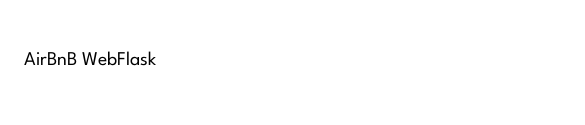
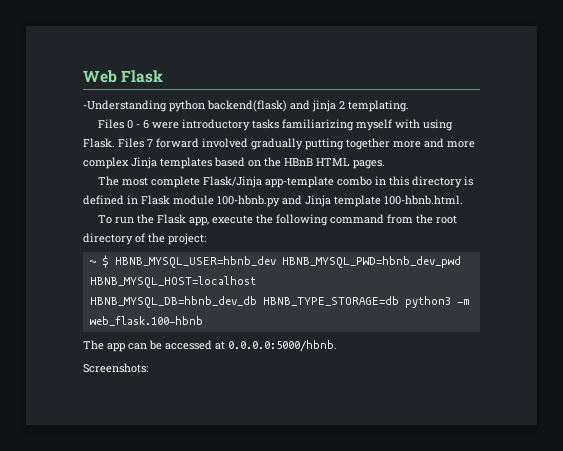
- AirBnB WebFlask
+ Web Flask
+ -Understanding python backend(flask) and jinja 2 templating.
+ Files 0 - 6 were introductory tasks familiarizing myself with using Flask. Files 7 forward involved gradually putting together more and more complex Jinja templates based on the HBnB HTML pages.
+ The most complete Flask/Jinja app-template combo in this directory is defined in Flask module 100-hbnb.py and Jinja template 100-hbnb.html.
+ To run the Flask app, execute the following command from the root directory of the project:
+ ~ $ HBNB_MYSQL_USER=hbnb_dev HBNB_MYSQL_PWD=hbnb_dev_pwd HBNB_MYSQL_HOST=localhost
+ HBNB_MYSQL_DB=hbnb_dev_db HBNB_TYPE_STORAGE=db python3 -m web_flask.100-hbnb
+ The app can be accessed at 0.0.0.0:5000/hbnb.
+ Screenshots:

